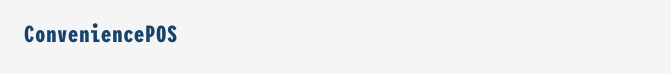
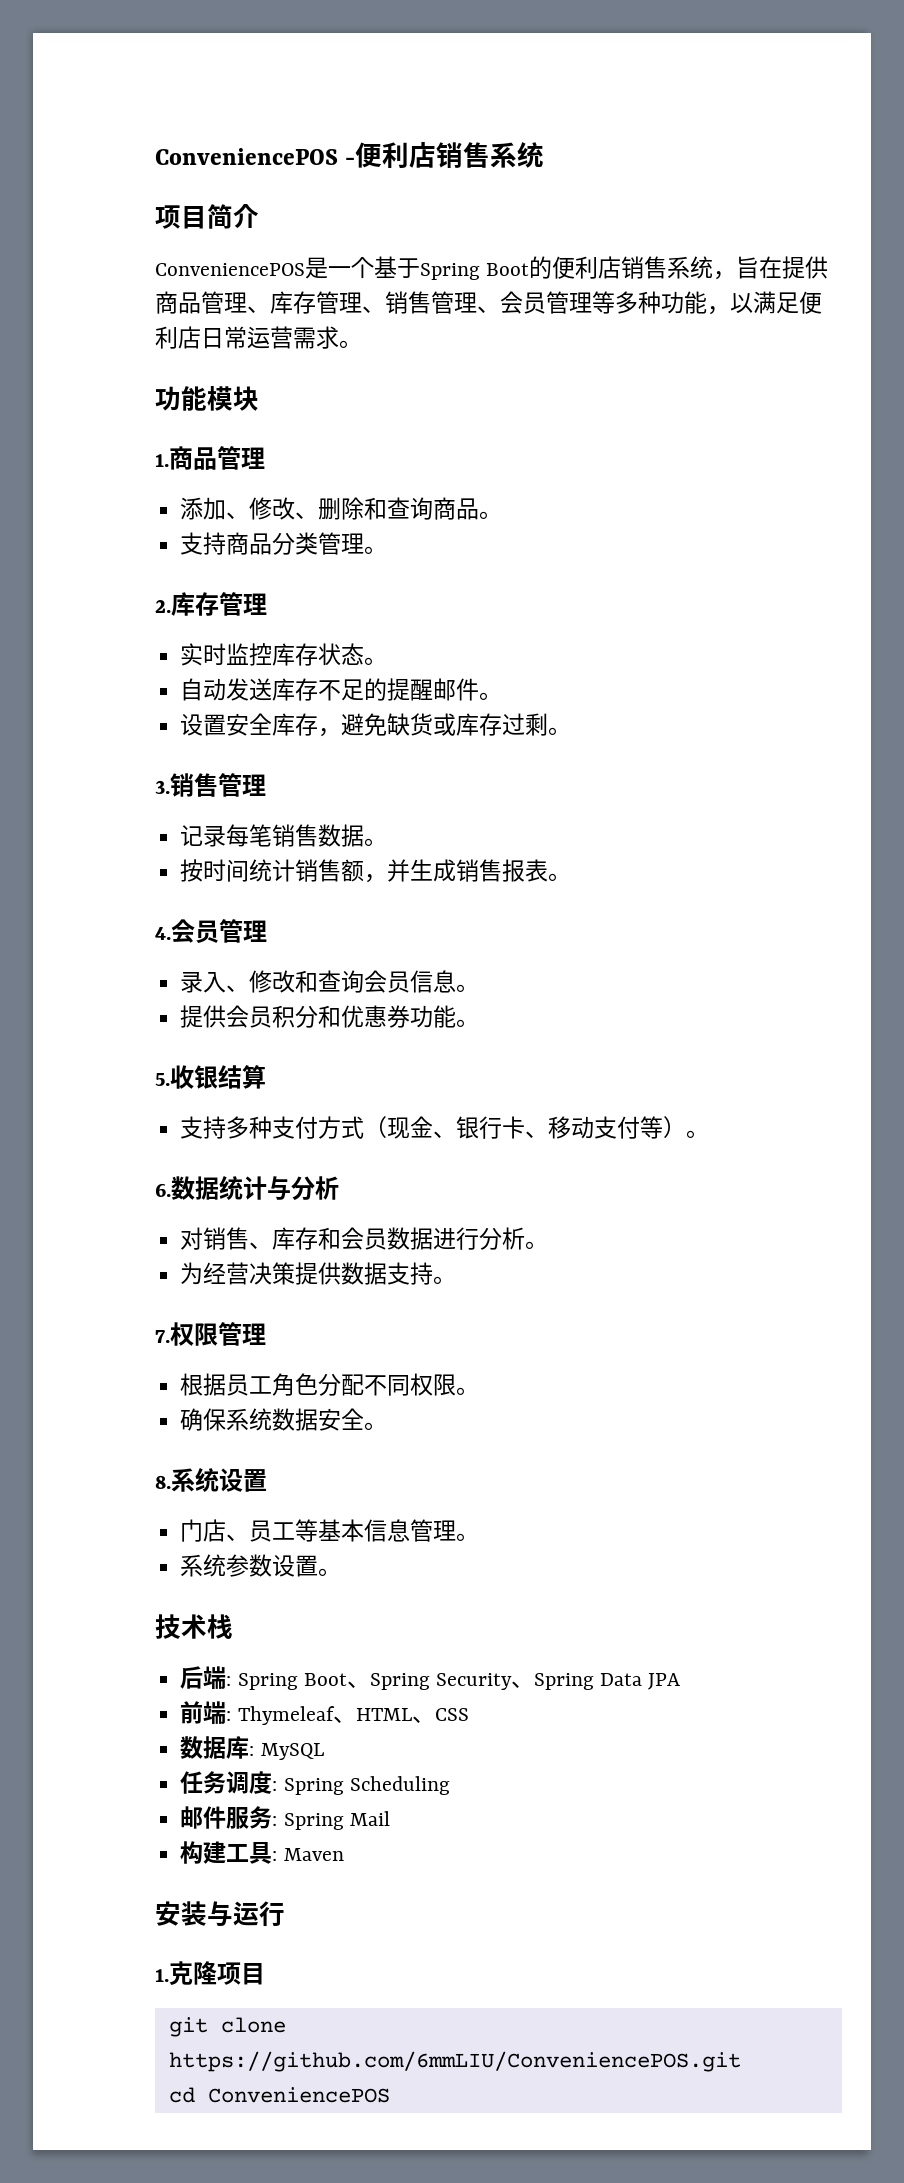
- ConveniencePOS
+ ConveniencePOS -便利店销售系统
+ 项目简介
+ ConveniencePOS是一个基于Spring Boot的便利店销售系统，旨在提供商品管理、库存管理、销售管理、会员管理等多种功能，以满足便利店日常运营需求。
+ 功能模块
+ 1.商品管理
+ 添加、修改、删除和查询商品。
+ 支持商品分类管理。
+ 2.库存管理
+ 实时监控库存状态。
+ 自动发送库存不足的提醒邮件。
+ 设置安全库存，避免缺货或库存过剩。
+ 3.销售管理
+ 记录每笔销售数据。
+ 按时间统计销售额，并生成销售报表。
+ 4.会员管理
+ 录入、修改和查询会员信息。
+ 提供会员积分和优惠券功能。
+ 5.收银结算
+ 支持多种支付方式（现金、银行卡、移动支付等）。
+ 6.数据统计与分析
+ 对销售、库存和会员数据进行分析。
+ 为经营决策提供数据支持。
+ 7.权限管理
+ 根据员工角色分配不同权限。
+ 确保系统数据安全。
+ 8.系统设置
+ 门店、员工等基本信息管理。
+ 系统参数设置。
+ 技术栈
+ 后端: Spring Boot、Spring Security、Spring Data JPA
+ 前端: Thymeleaf、HTML、CSS
+ 数据库: MySQL
+ 任务调度: Spring Scheduling
+ 邮件服务: Spring Mail
+ 构建工具: Maven
+ 安装与运行
+ 1.克隆项目
+ git clone https://github.com/6mmLIU/ConveniencePOS.git
+ cd ConveniencePOS

